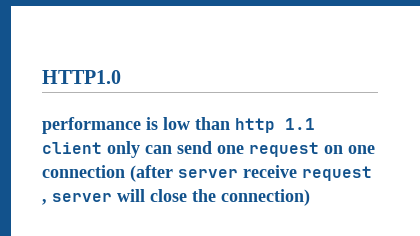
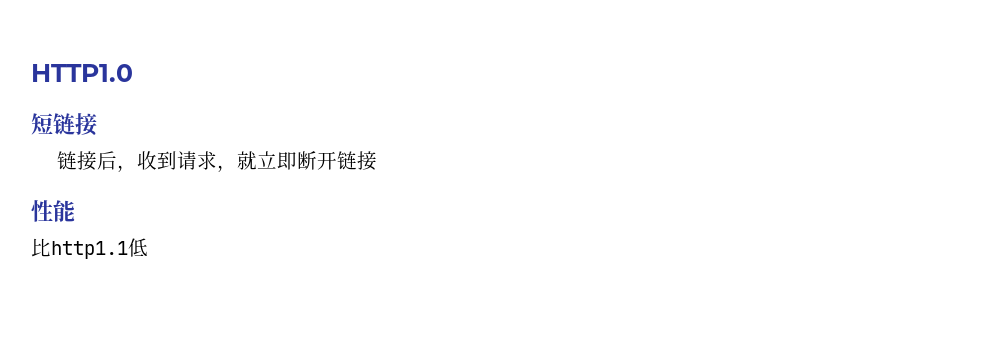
- performance is low than http 1.1 client only can send one request on one connection (after server receive request , server will close the connection)
+ 短链接
+ 链接后，收到请求，就立即断开链接
+ 性能
+ 比http1.1低

